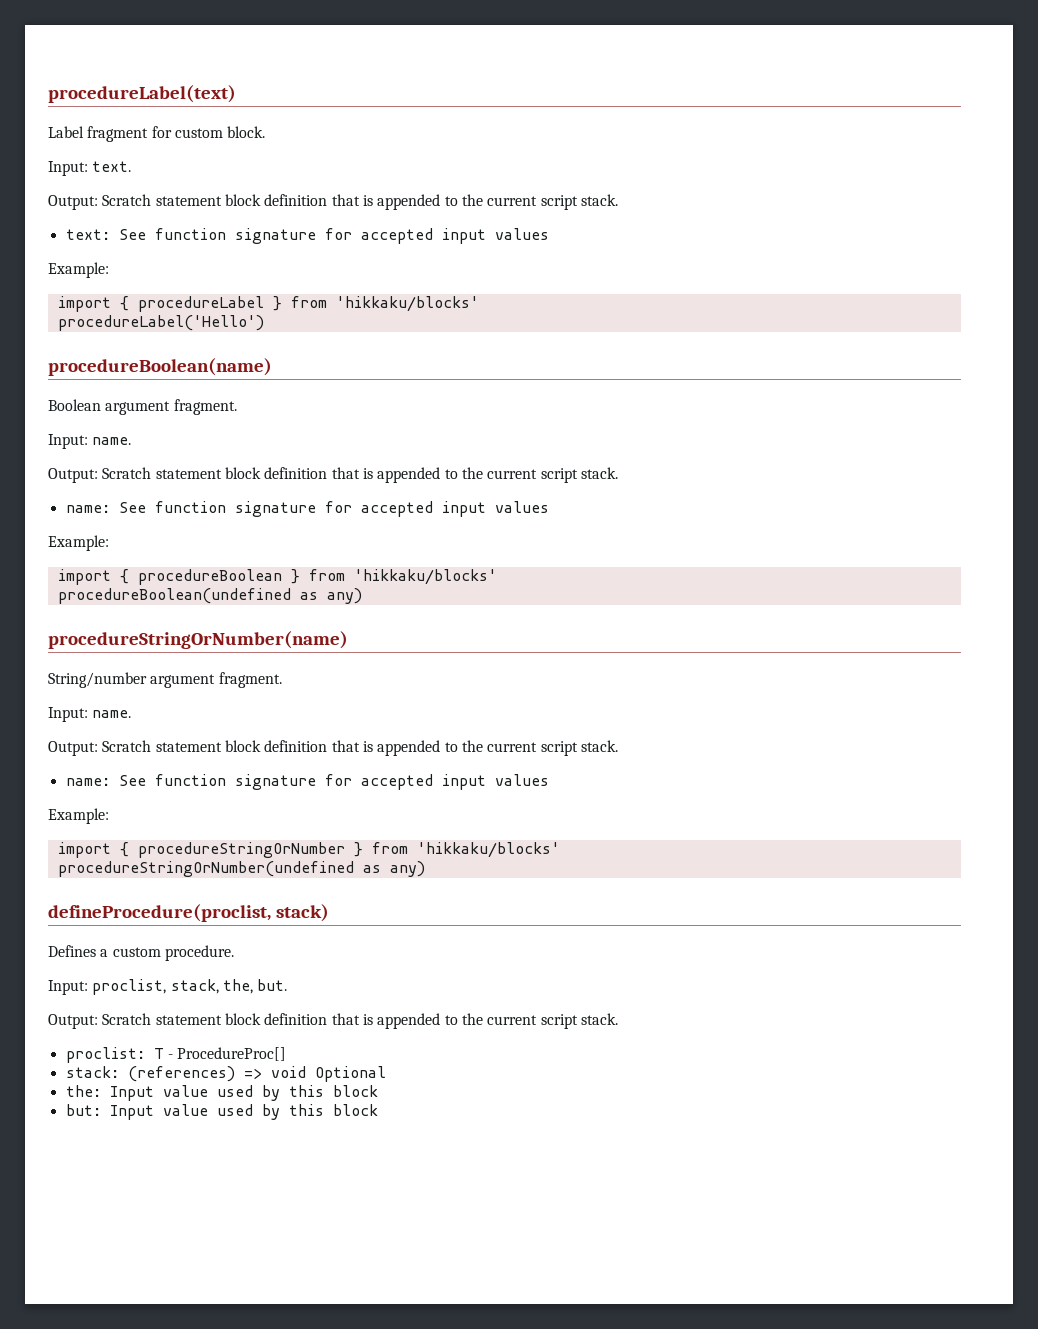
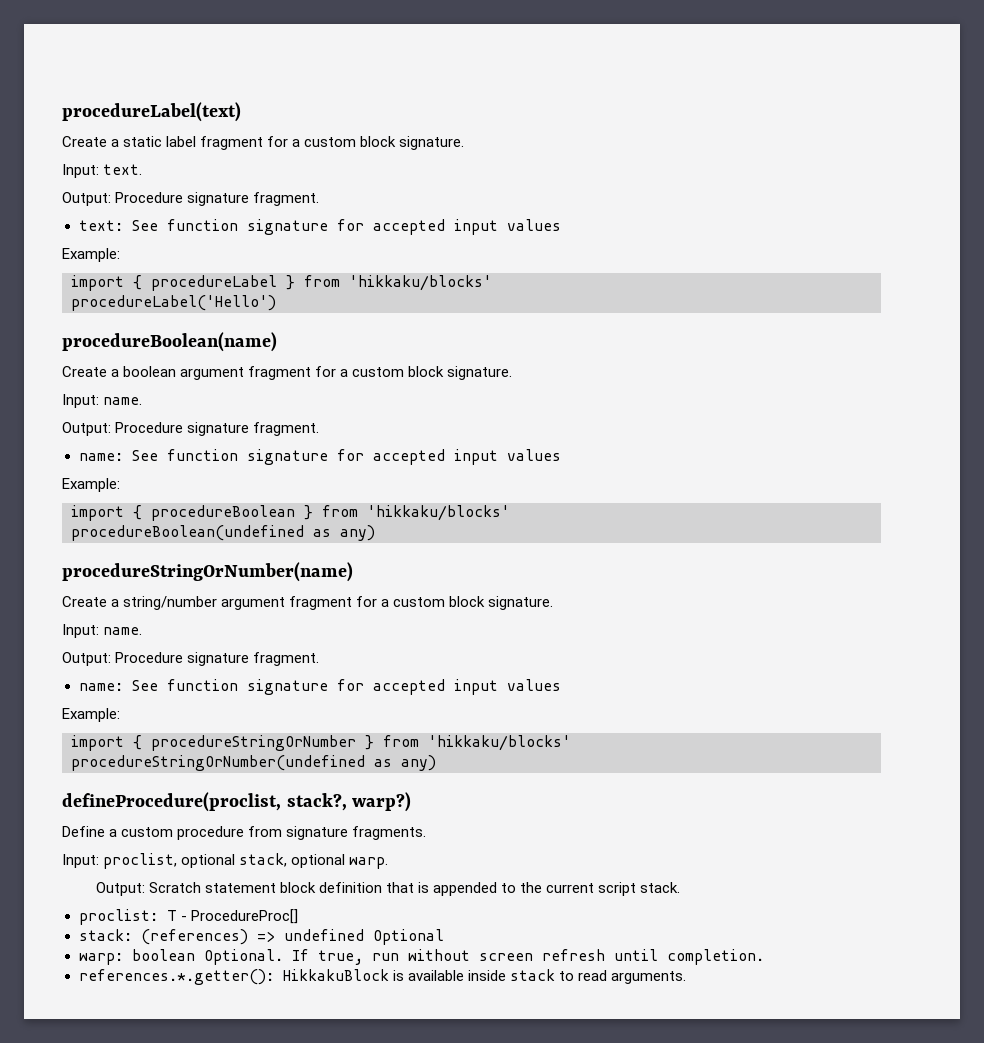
- Label fragment for custom block.
+ Create a static label fragment for a custom block signature.
  Input: text.
- Output: Scratch statement block definition that is appended to the current script stack.
+ Output: Procedure signature fragment.
- Boolean argument fragment.
+ Create a boolean argument fragment for a custom block signature.
  Input: name.
- Output: Scratch statement block definition that is appended to the current script stack.
+ Output: Procedure signature fragment.
- String/number argument fragment.
+ Create a string/number argument fragment for a custom block signature.
  Input: name.
- Output: Scratch statement block definition that is appended to the current script stack.
+ Output: Procedure signature fragment.
- defineProcedure(proclist, stack)
- Defines a custom procedure.
- Input: proclist, stack, the, but.
+ defineProcedure(proclist, stack?, warp?)
+ Define a custom procedure from signature fragments.
+ Input: proclist, optional stack, optional warp.
- stack: (references) => void Optional
+ stack: (references) => undefined Optional
- the: Input value used by this block
- but: Input value used by this block
+ warp: boolean Optional. If true, run without screen refresh until completion.
+ references.*.getter(): HikkakuBlock is available inside stack to read arguments.

